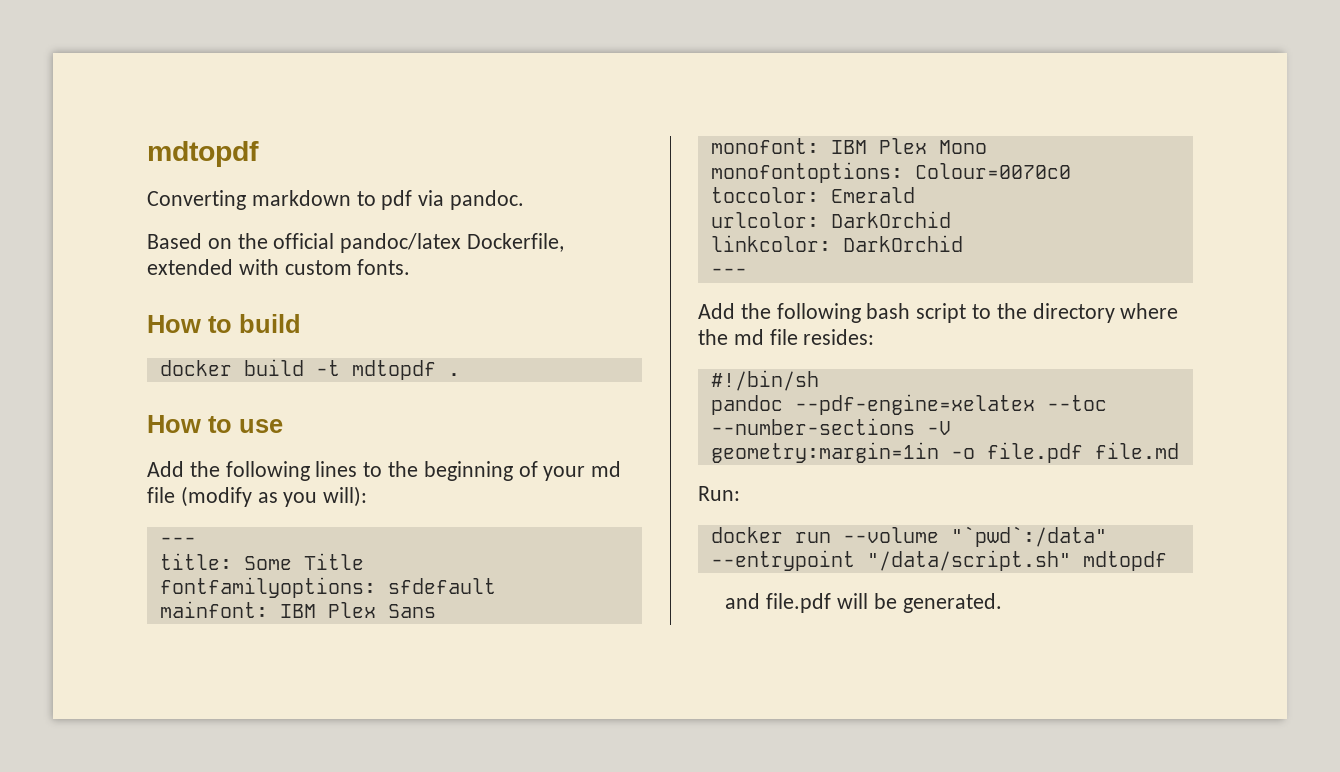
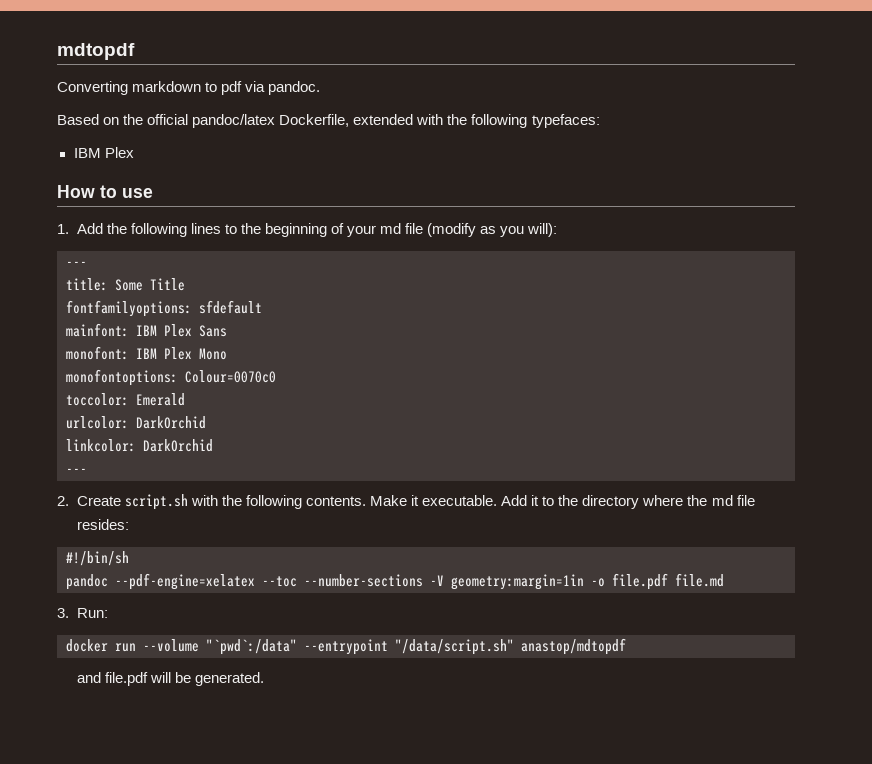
- Based on the official pandoc/latex Dockerfile, extended with custom fonts.
- How to build
- docker build -t mdtopdf .
+ Based on the official pandoc/latex Dockerfile, extended with the following typefaces:
+ IBM Plex
- Add the following lines to the beginning of your md file (modify as you will):
+ 1. Add the following lines to the beginning of your md file (modify as you will):
- Add the following bash script to the directory where the md file resides:
+ 2. Create script.sh with the following contents. Make it executable. Add it to the directory where the md file resides:
- Run:
+ 3. Run:
- docker run --volume "`pwd`:/data" --entrypoint "/data/script.sh" mdtopdf
+ docker run --volume "`pwd`:/data" --entrypoint "/data/script.sh" anastop/mdtopdf

